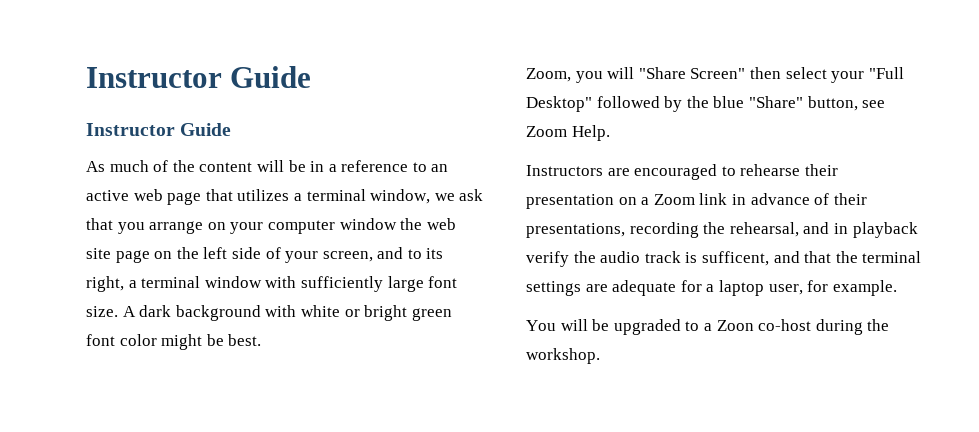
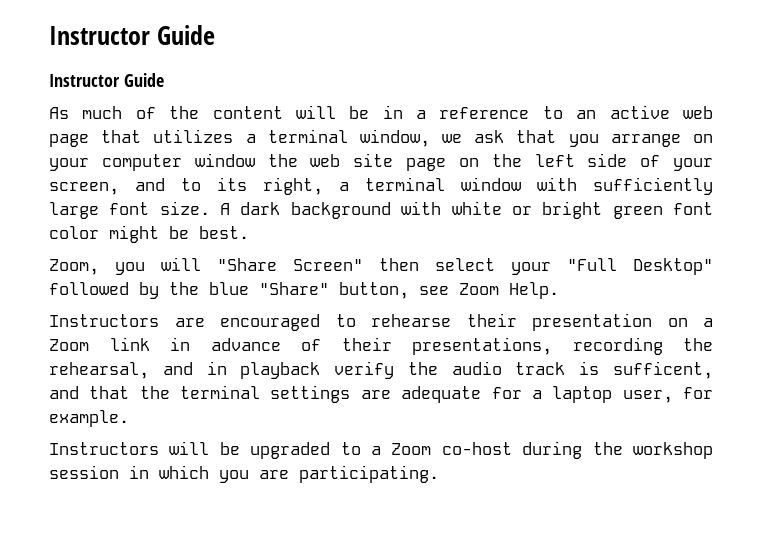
- You will be upgraded to a Zoon co-host during the workshop.
+ Instructors will be upgraded to a Zoom co-host during the workshop session in which you are participating.

